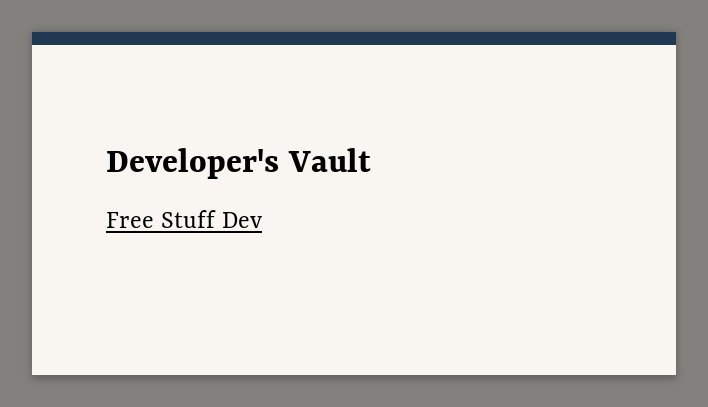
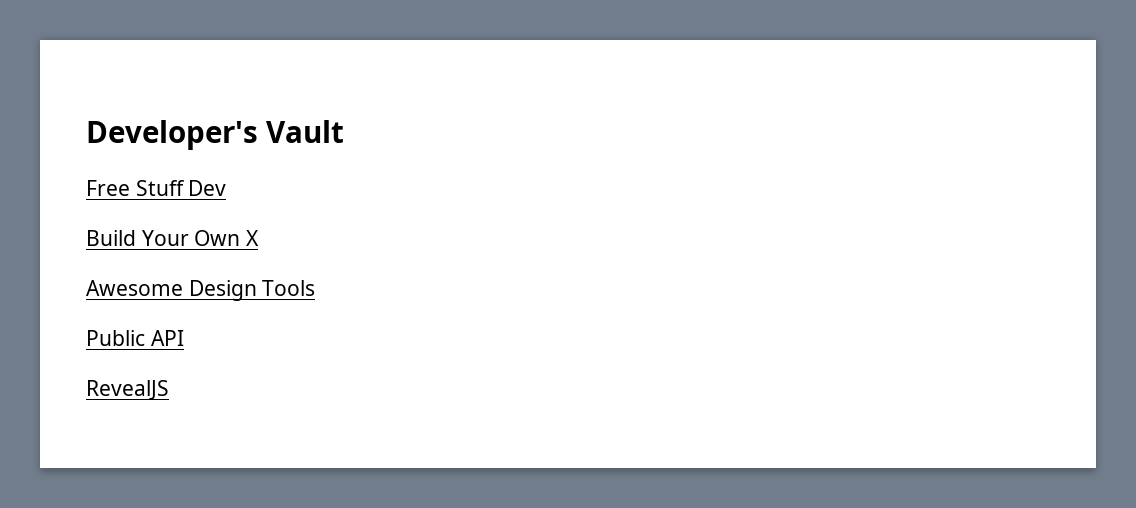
+ Build Your Own X
+ Awesome Design Tools
+ Public API
+ RevealJS

